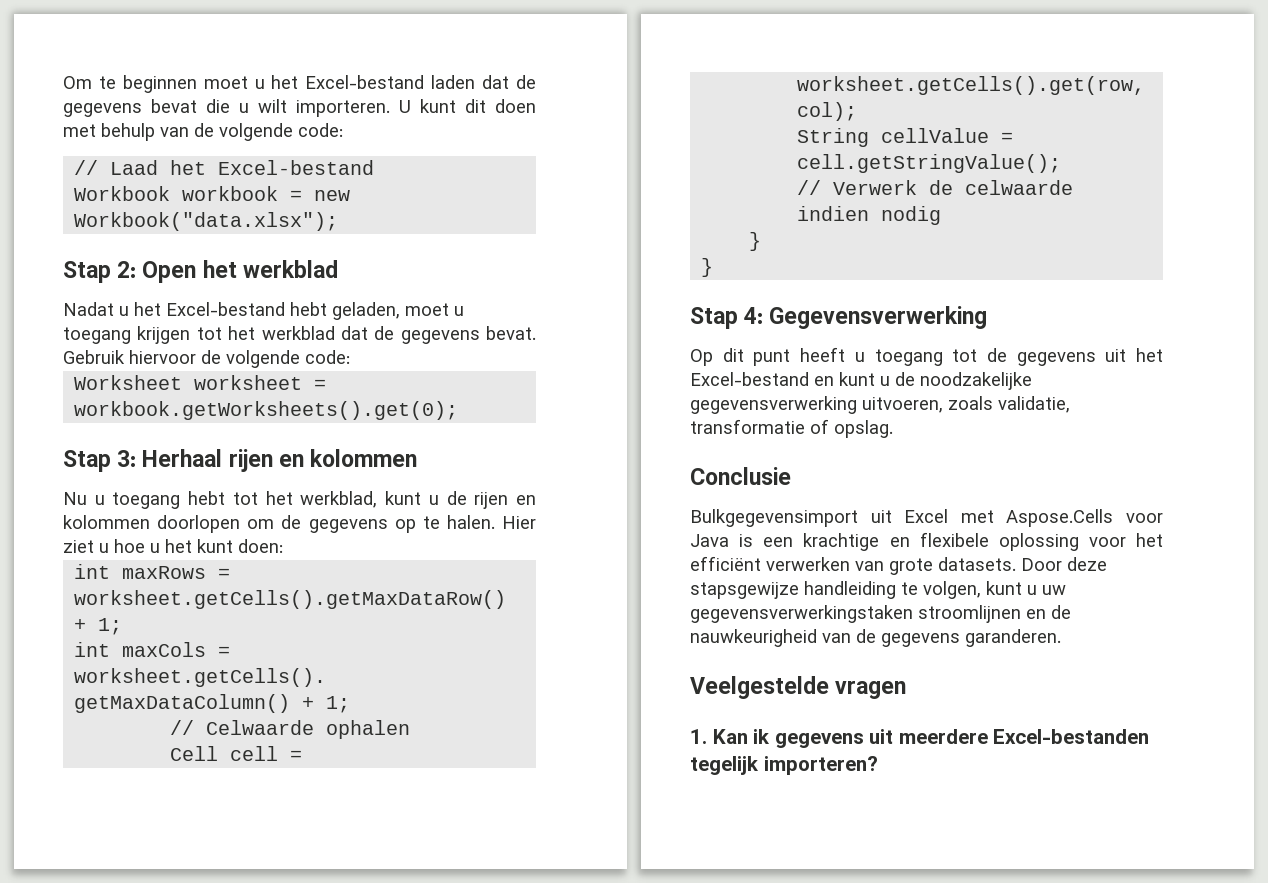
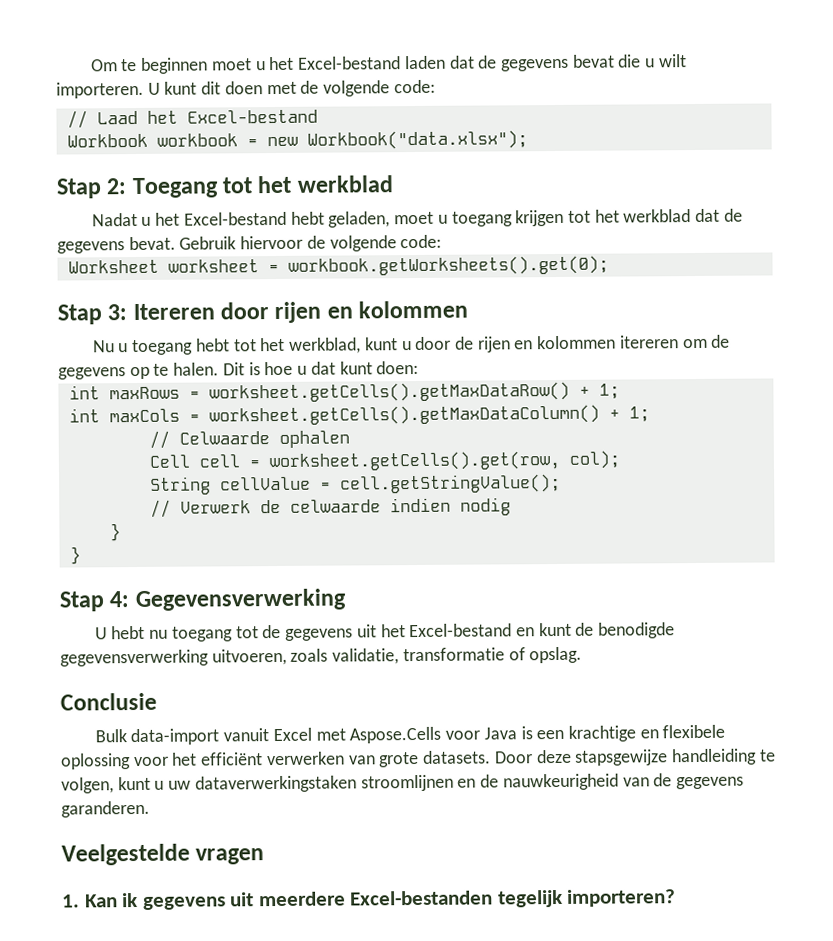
- U kunt dit doen met behulp van de volgende code:
+ U kunt dit doen met de volgende code:
- Stap 2: Open het werkblad
+ Stap 2: Toegang tot het werkblad
- Stap 3: Herhaal rijen en kolommen
+ Stap 3: Itereren door rijen en kolommen
- Nu u toegang hebt tot het werkblad, kunt u de rijen en kolommen doorlopen om de gegevens op te halen.
+ Nu u toegang hebt tot het werkblad, kunt u door de rijen en kolommen itereren om de gegevens op te halen.
- Hier ziet u hoe u het kunt doen:
+ Dit is hoe u dat kunt doen:
- Op dit punt heeft u toegang tot de gegevens uit het Excel-bestand en kunt u de noodzakelijke gegevensverwerking uitvoeren, zoals validatie, transformatie of opslag.
+ U hebt nu toegang tot de gegevens uit het Excel-bestand en kunt de benodigde gegevensverwerking uitvoeren, zoals validatie, transformatie of opslag.
- Bulkgegevensimport uit Excel met Aspose.Cells voor Java is een krachtige en flexibele oplossing voor het efficiënt verwerken van grote datasets.
+ Bulk data-import vanuit Excel met Aspose.Cells voor Java is een krachtige en flexibele oplossing voor het efficiënt verwerken van grote datasets.
- Door deze stapsgewijze handleiding te volgen, kunt u uw gegevensverwerkingstaken stroomlijnen en de nauwkeurigheid van de gegevens garanderen.
+ Door deze stapsgewijze handleiding te volgen, kunt u uw dataverwerkingstaken stroomlijnen en de nauwkeurigheid van de gegevens garanderen.

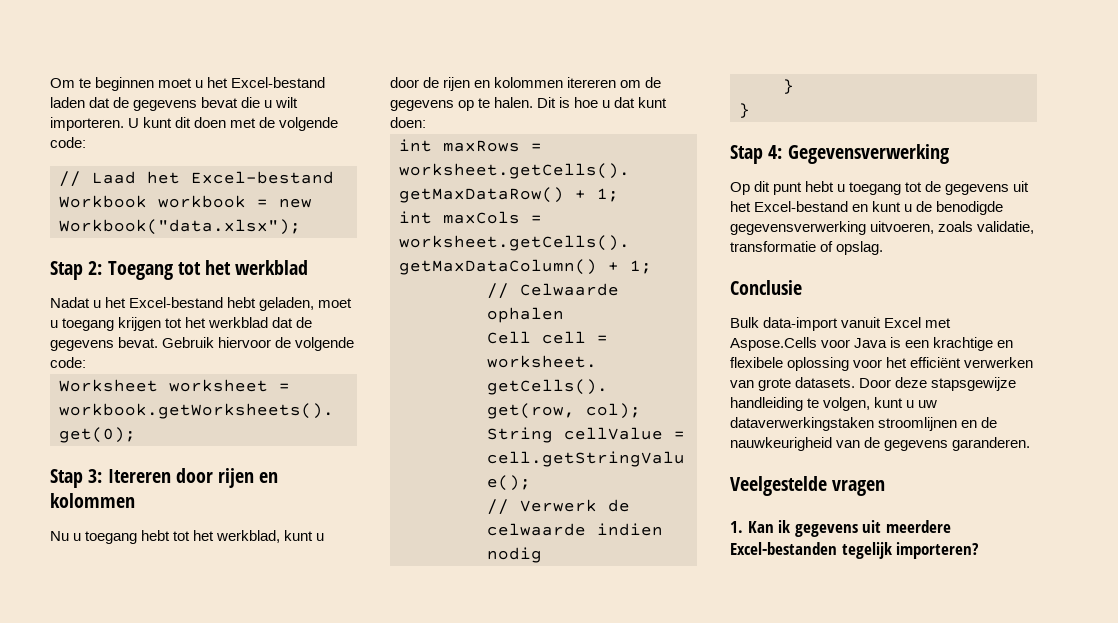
- U hebt nu toegang tot de gegevens uit het Excel-bestand en kunt de benodigde gegevensverwerking uitvoeren, zoals validatie, transformatie of opslag.
+ Op dit punt hebt u toegang tot de gegevens uit het Excel-bestand en kunt u de benodigde gegevensverwerking uitvoeren, zoals validatie, transformatie of opslag.

